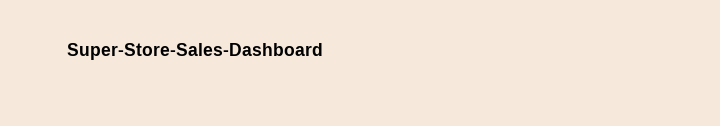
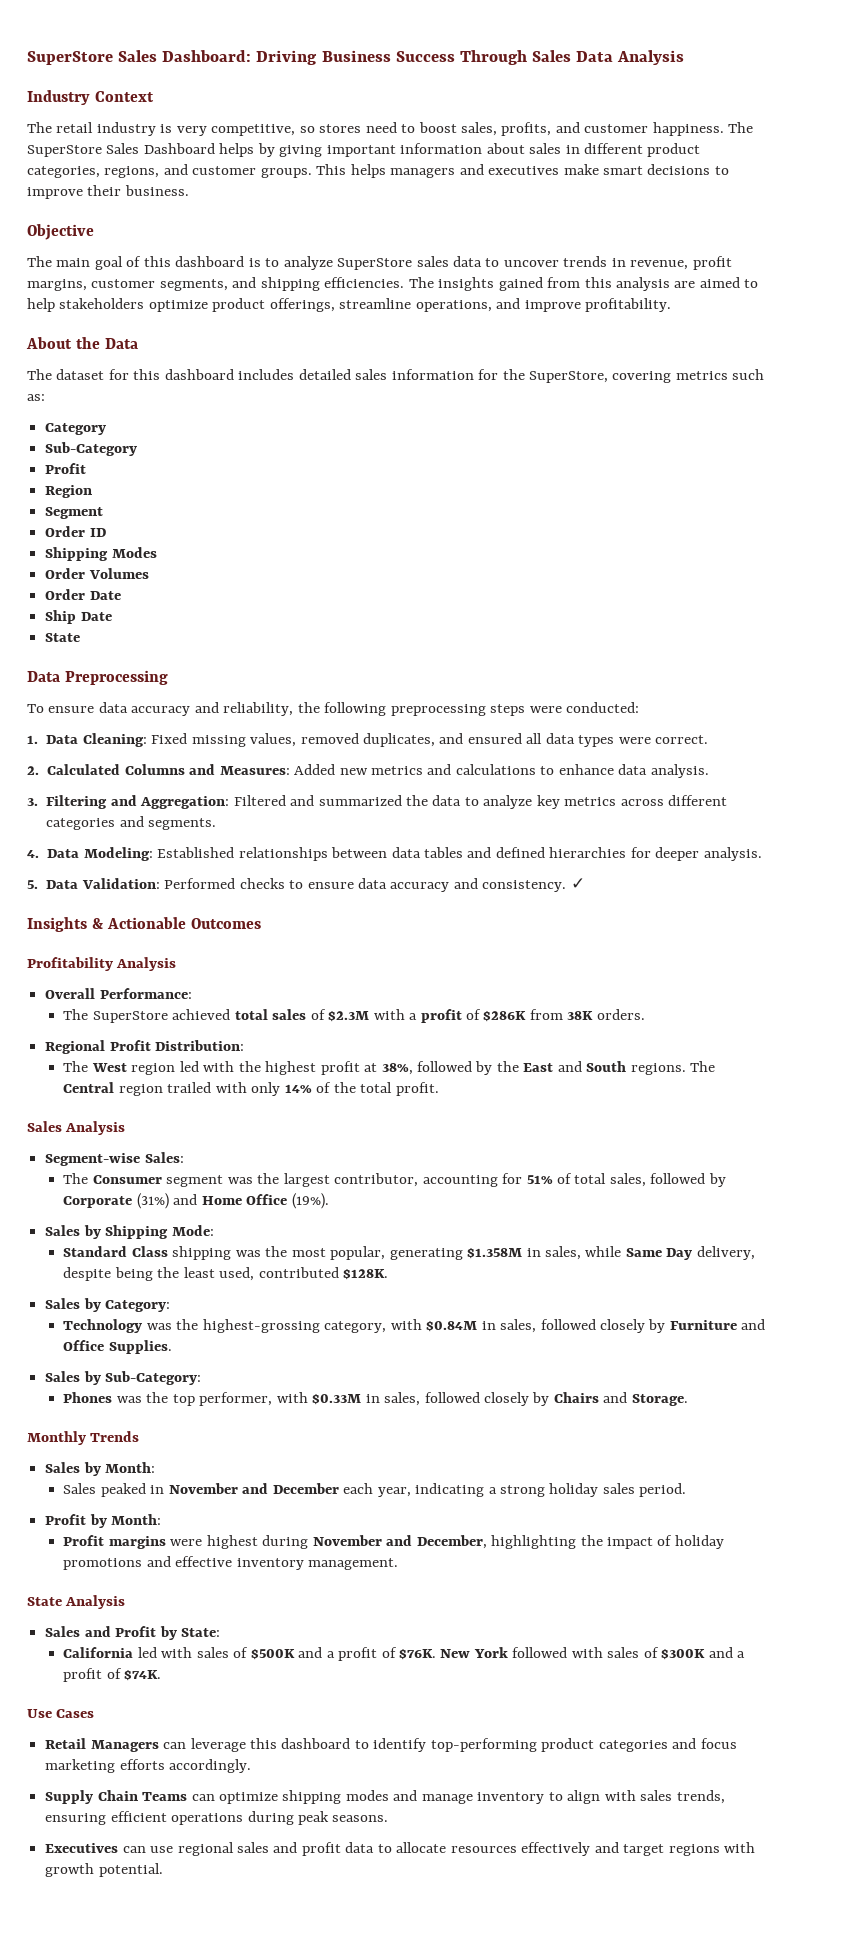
- Super-Store-Sales-Dashboard
+ SuperStore Sales Dashboard: Driving Business Success Through Sales Data Analysis
+ Industry Context
+ The retail industry is very competitive, so stores need to boost sales, profits, and customer happiness. The SuperStore Sales Dashboard helps by giving important information about sales in different product categories, regions, and customer groups. This helps managers and executives make smart decisions to improve their business.
+ Objective
+ The main goal of this dashboard is to analyze SuperStore sales data to uncover trends in revenue, profit margins, customer segments, and shipping efficiencies. The insights gained from this analysis are aimed to help stakeholders optimize product offerings, streamline operations, and improve profitability.
+ About the Data
+ The dataset for this dashboard includes detailed sales information for the SuperStore, covering metrics such as:
+ Category
+ Sub-Category
+ Profit
+ Region
+ Segment
+ Order ID
+ Shipping Modes
+ Order Volumes
+ Order Date
+ Ship Date
+ State
+ Data Preprocessing
+ To ensure data accuracy and reliability, the following preprocessing steps were conducted:
+ 1. Data Cleaning: Fixed missing values, removed duplicates, and ensured all data types were correct.
+ 2. Calculated Columns and Measures: Added new metrics and calculations to enhance data analysis.
+ 3. Filtering and Aggregation: Filtered and summarized the data to analyze key metrics across different categories and segments.
+ 4. Data Modeling: Established relationships between data tables and defined hierarchies for deeper analysis.
+ 5. Data Validation: Performed checks to ensure data accuracy and consistency. ✓
+ Insights & Actionable Outcomes
+ Profitability Analysis
+ Overall Performance:
+ The SuperStore achieved total sales of $2.3M with a profit of $286K from 38K orders.
+ Regional Profit Distribution:
+ The West region led with the highest profit at 38%, followed by the East and South regions. The Central region trailed with only 14% of the total profit.
+ Sales Analysis
+ Segment-wise Sales:
+ The Consumer segment was the largest contributor, accounting for 51% of total sales, followed by Corporate (31%) and Home Office (19%).
+ Sales by Shipping Mode:
+ Standard Class shipping was the most popular, generating $1.358M in sales, while Same Day delivery, despite being the least used, contributed $128K.
+ Sales by Category:
+ Technology was the highest-grossing category, with $0.84M in sales, followed closely by Furniture and Office Supplies.
+ Sales by Sub-Category:
+ Phones was the top performer, with $0.33M in sales, followed closely by Chairs and Storage.
+ Monthly Trends
+ Sales by Month:
+ Sales peaked in November and December each year, indicating a strong holiday sales period.
+ Profit by Month:
+ Profit margins were highest during November and December, highlighting the impact of holiday promotions and effective inventory management.
+ State Analysis
+ Sales and Profit by State:
+ California led with sales of $500K and a profit of $76K. New York followed with sales of $300K and a profit of $74K.
+ Use Cases
+ Retail Managers can leverage this dashboard to identify top-performing product categories and focus marketing efforts accordingly.
+ Supply Chain Teams can optimize shipping modes and manage inventory to align with sales trends, ensuring efficient operations during peak seasons.
+ Executives can use regional sales and profit data to allocate resources effectively and target regions with growth potential.

